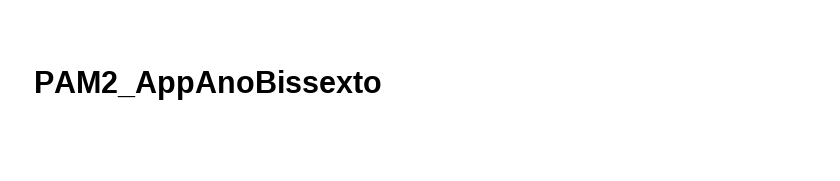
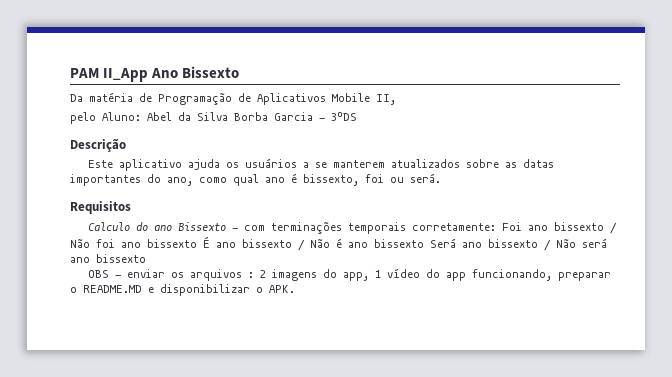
- PAM2_AppAnoBissexto
+ PAM II_App Ano Bissexto
+ Da matéria de Programação de Aplicativos Mobile II,
+ pelo Aluno: Abel da Silva Borba Garcia - 3ºDS
+ Descrição
+ Este aplicativo ajuda os usuários a se manterem atualizados sobre as datas importantes do ano, como qual ano é bissexto, foi ou será.
+ Requisitos
+ Calculo do ano Bissexto - com terminações temporais corretamente: Foi ano bissexto / Não foi ano bissexto É ano bissexto / Não é ano bissexto Será ano bissexto / Não será ano bissexto
+ OBS - enviar os arquivos : 2 imagens do app, 1 vídeo do app funcionando, preparar o README.MD e disponibilizar o APK.

